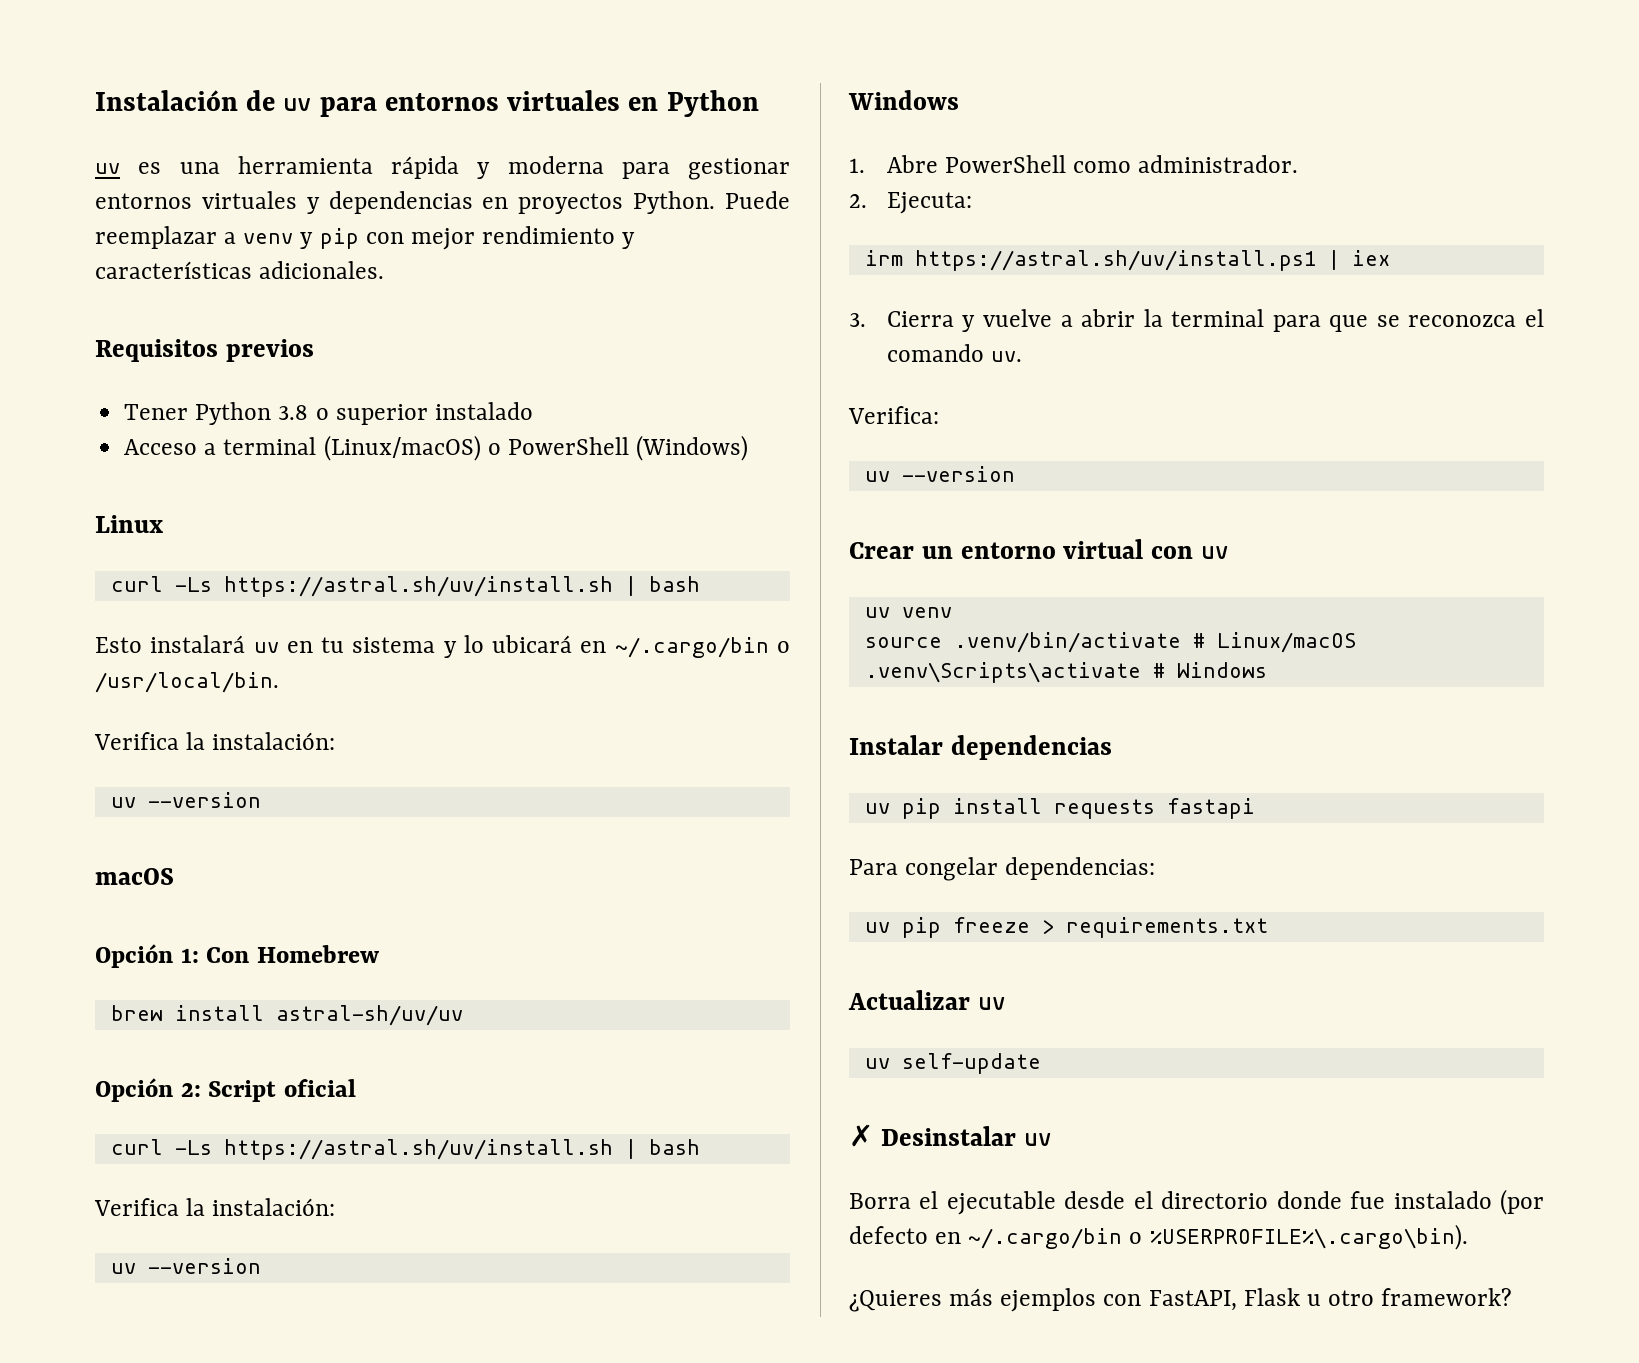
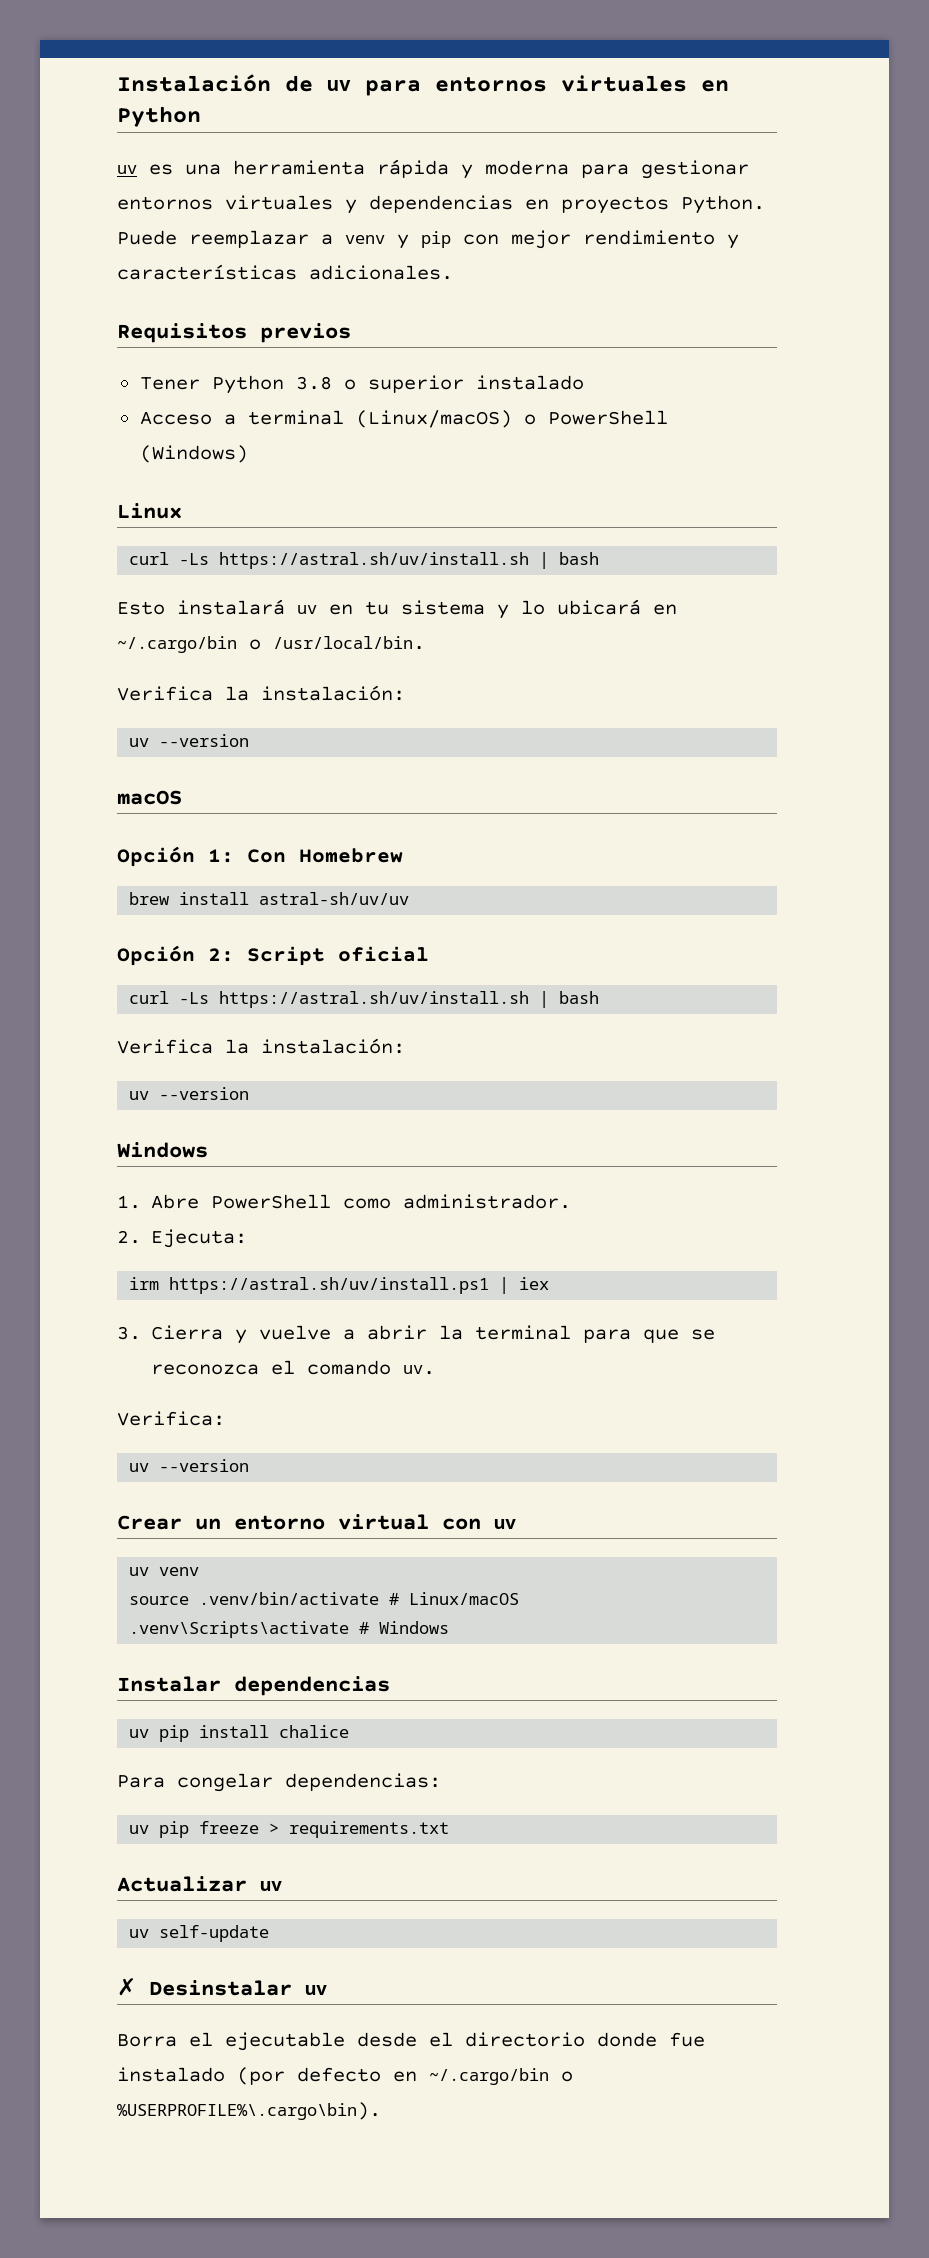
- uv pip install requests fastapi
+ uv pip install chalice
- ¿Quieres más ejemplos con FastAPI, Flask u otro framework?

